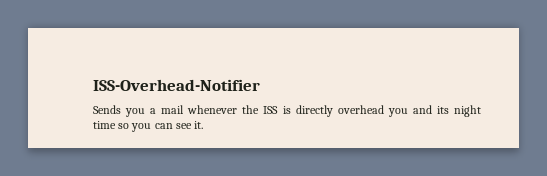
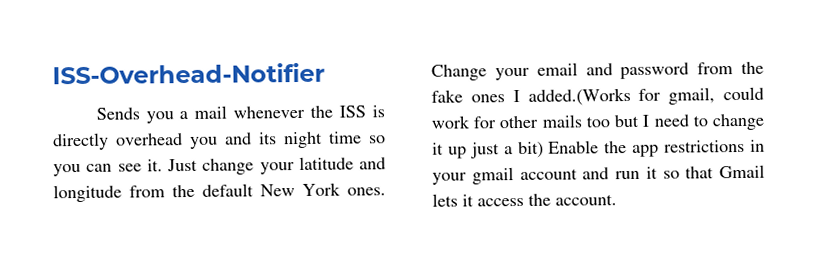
+ Just change your latitude and longitude from the default New York ones. Change your email and password from the fake ones I added.(Works for gmail, could work for other mails too but I need to change it up just a bit) Enable the app restrictions in your gmail account and run it so that Gmail lets it access the account.

